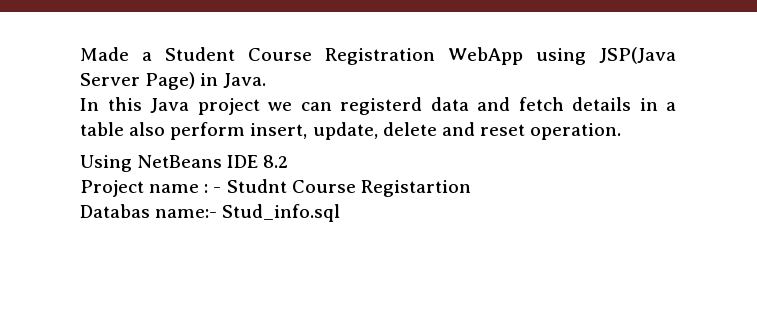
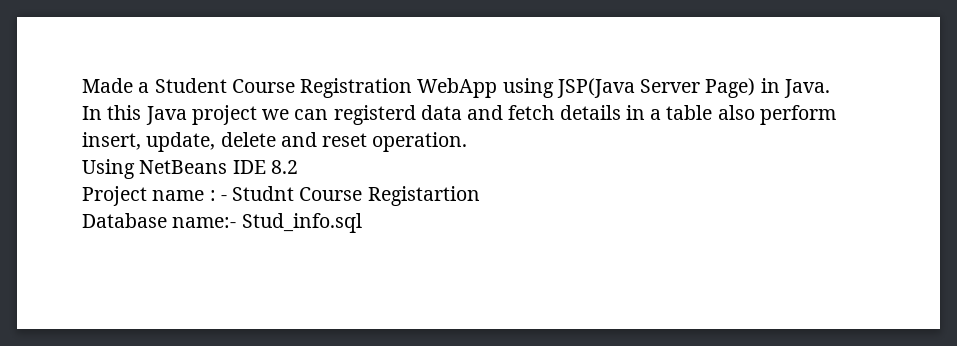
- Databas name:- Stud_info.sql
+ Database name:- Stud_info.sql

